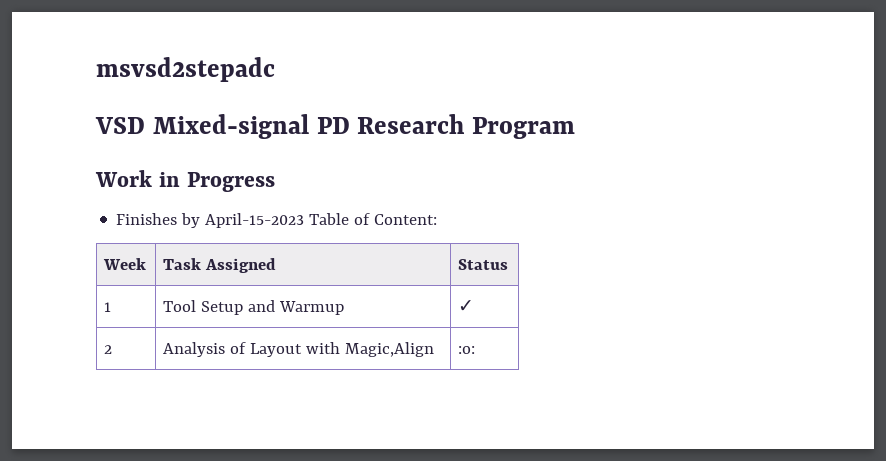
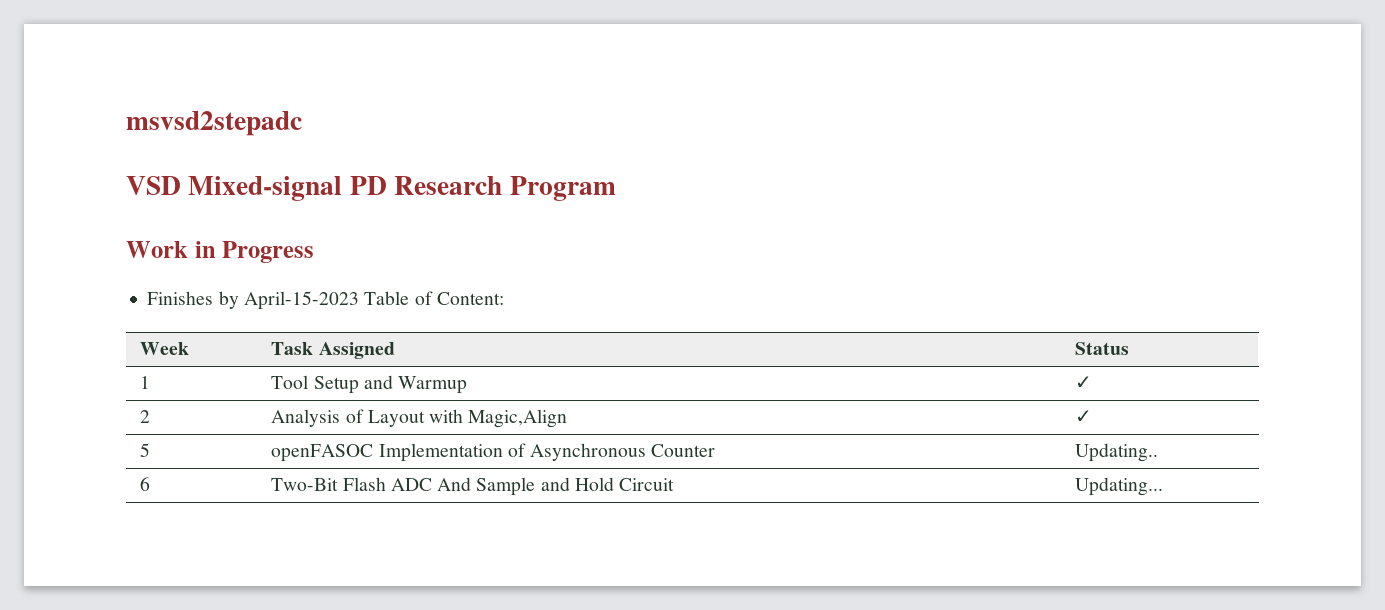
- 2 | Analysis of Layout with Magic,Align | :o:
+ 2 | Analysis of Layout with Magic,Align | ✓
+ 5 | openFASOC Implementation of Asynchronous Counter | Updating..
+ 6 | Two-Bit Flash ADC And Sample and Hold Circuit | Updating...

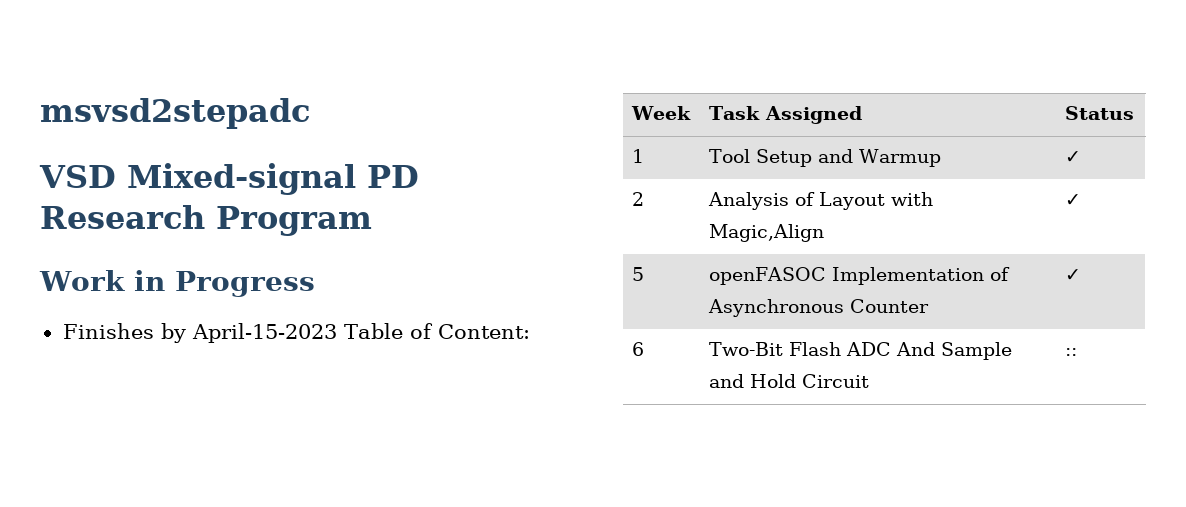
- 5 | openFASOC Implementation of Asynchronous Counter | Updating..
+ 5 | openFASOC Implementation of Asynchronous Counter | ✓
- 6 | Two-Bit Flash ADC And Sample and Hold Circuit | Updating...
+ 6 | Two-Bit Flash ADC And Sample and Hold Circuit | ::

